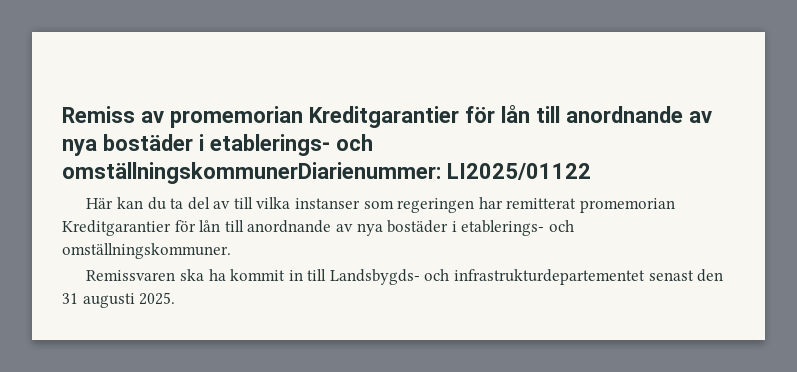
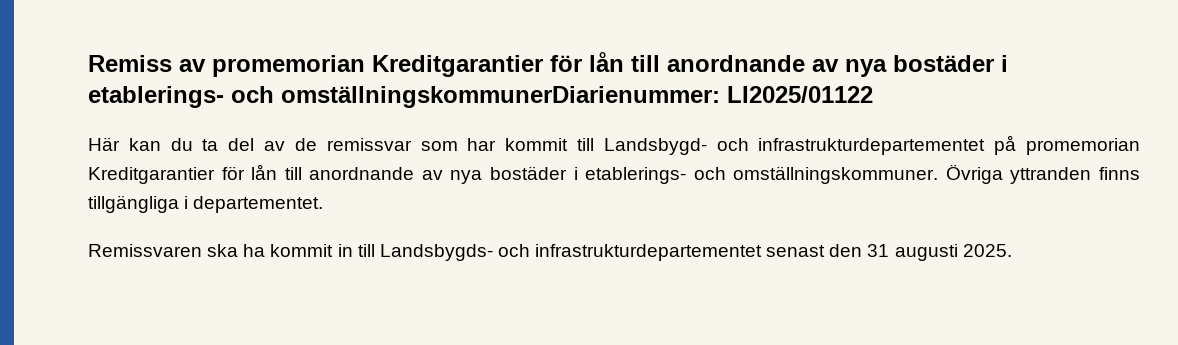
- Här kan du ta del av till vilka instanser som regeringen har remitterat promemorian Kreditgarantier för lån till anordnande av nya bostäder i etablerings- och omställningskommuner.
+ Här kan du ta del av de remissvar som har kommit till Landsbygd- och infrastrukturdepartementet på promemorian Kreditgarantier för lån till anordnande av nya bostäder i etablerings- och omställningskommuner. Övriga yttranden finns tillgängliga i departementet.

